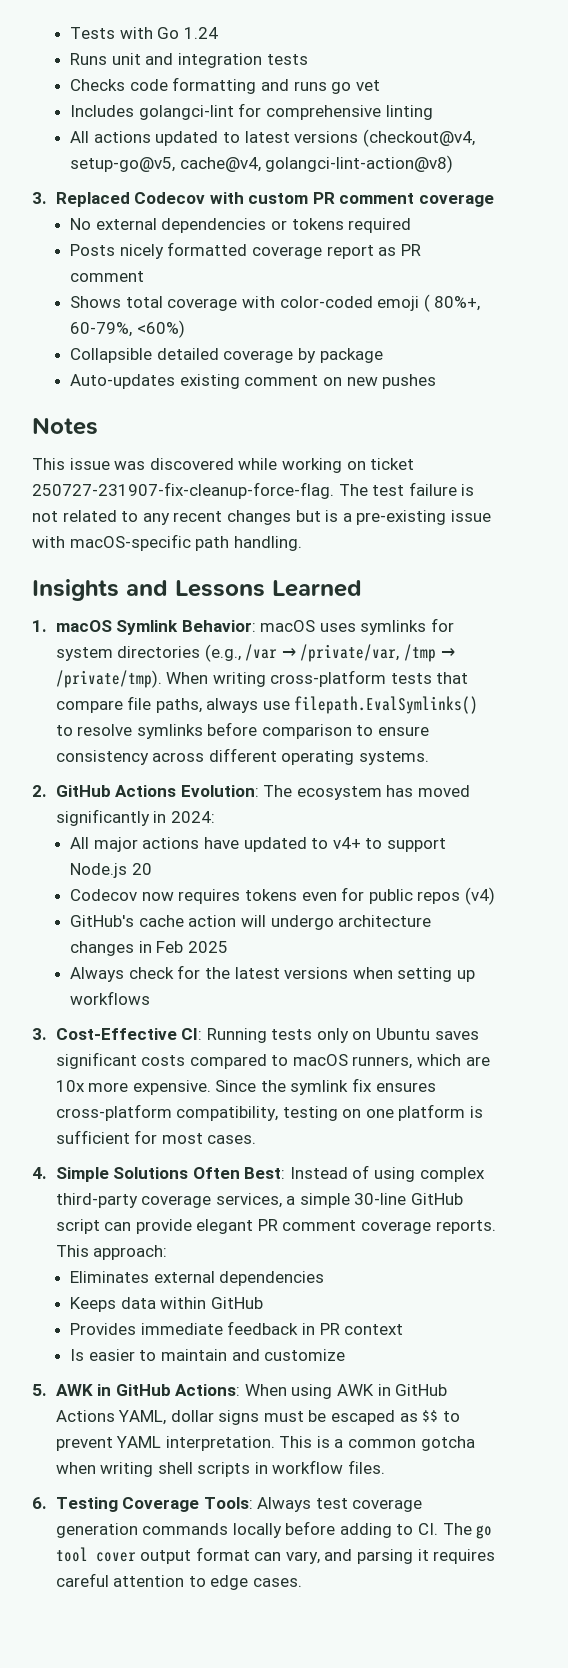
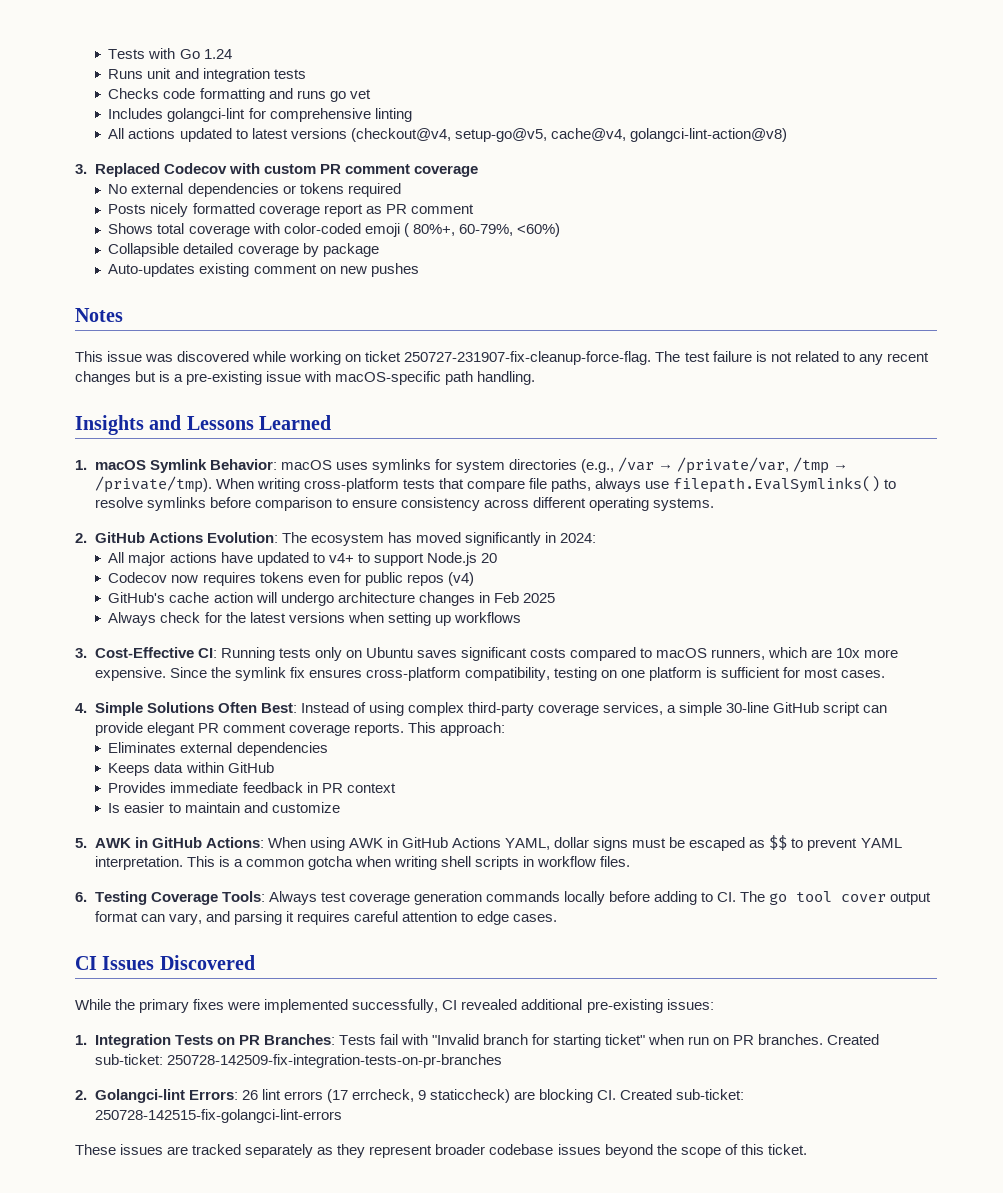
+ CI Issues Discovered
+ While the primary fixes were implemented successfully, CI revealed additional pre-existing issues:
+ 1. Integration Tests on PR Branches: Tests fail with "Invalid branch for starting ticket" when run on PR branches. Created sub-ticket: 250728-142509-fix-integration-tests-on-pr-branches
+ 2. Golangci-lint Errors: 26 lint errors (17 errcheck, 9 staticcheck) are blocking CI. Created sub-ticket: 250728-142515-fix-golangci-lint-errors
+ These issues are tracked separately as they represent broader codebase issues beyond the scope of this ticket.

